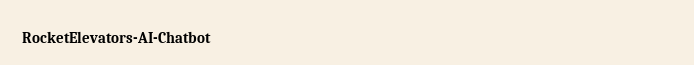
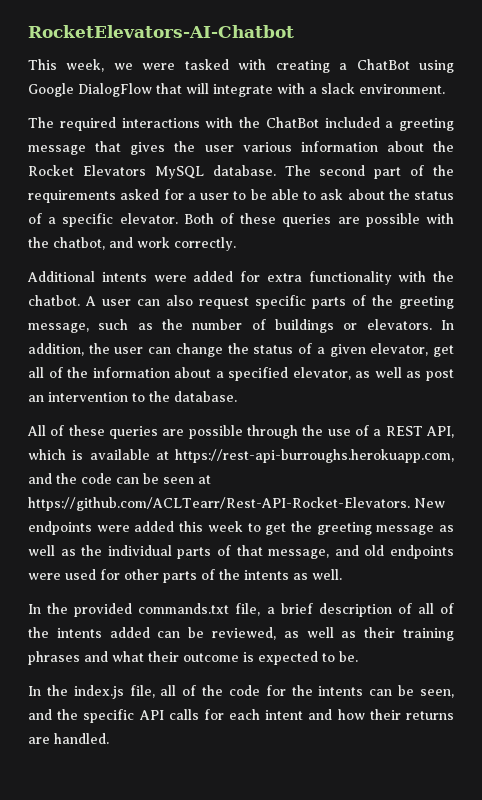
+ This week, we were tasked with creating a ChatBot using Google DialogFlow that will integrate with a slack environment.
+ The required interactions with the ChatBot included a greeting message that gives the user various information about the Rocket Elevators MySQL database. The second part of the requirements asked for a user to be able to ask about the status of a specific elevator. Both of these queries are possible with the chatbot, and work correctly.
+ Additional intents were added for extra functionality with the chatbot. A user can also request specific parts of the greeting message, such as the number of buildings or elevators. In addition, the user can change the status of a given elevator, get all of the information about a specified elevator, as well as post an intervention to the database.
+ All of these queries are possible through the use of a REST API, which is available at https://rest-api-burroughs.herokuapp.com, and the code can be seen at https://github.com/ACLTearr/Rest-API-Rocket-Elevators. New endpoints were added this week to get the greeting message as well as the individual parts of that message, and old endpoints were used for other parts of the intents as well.
+ In the provided commands.txt file, a brief description of all of the intents added can be reviewed, as well as their training phrases and what their outcome is expected to be.
+ In the index.js file, all of the code for the intents can be seen, and the specific API calls for each intent and how their returns are handled.

